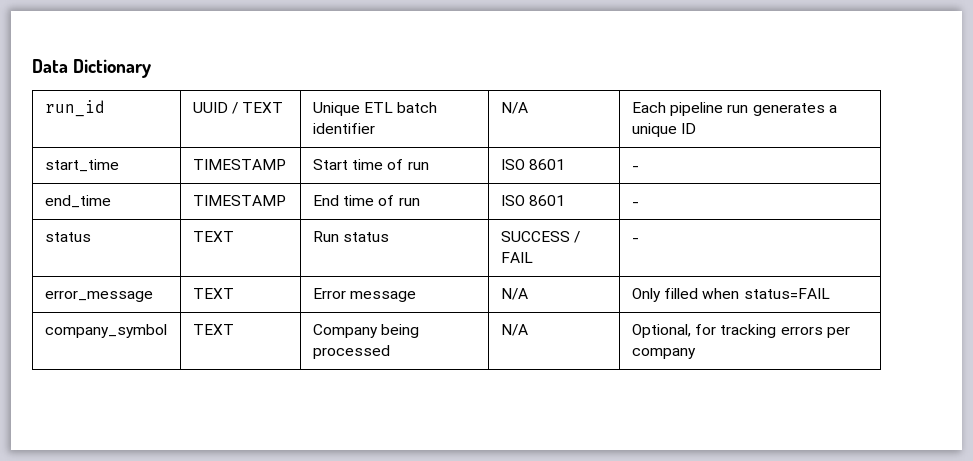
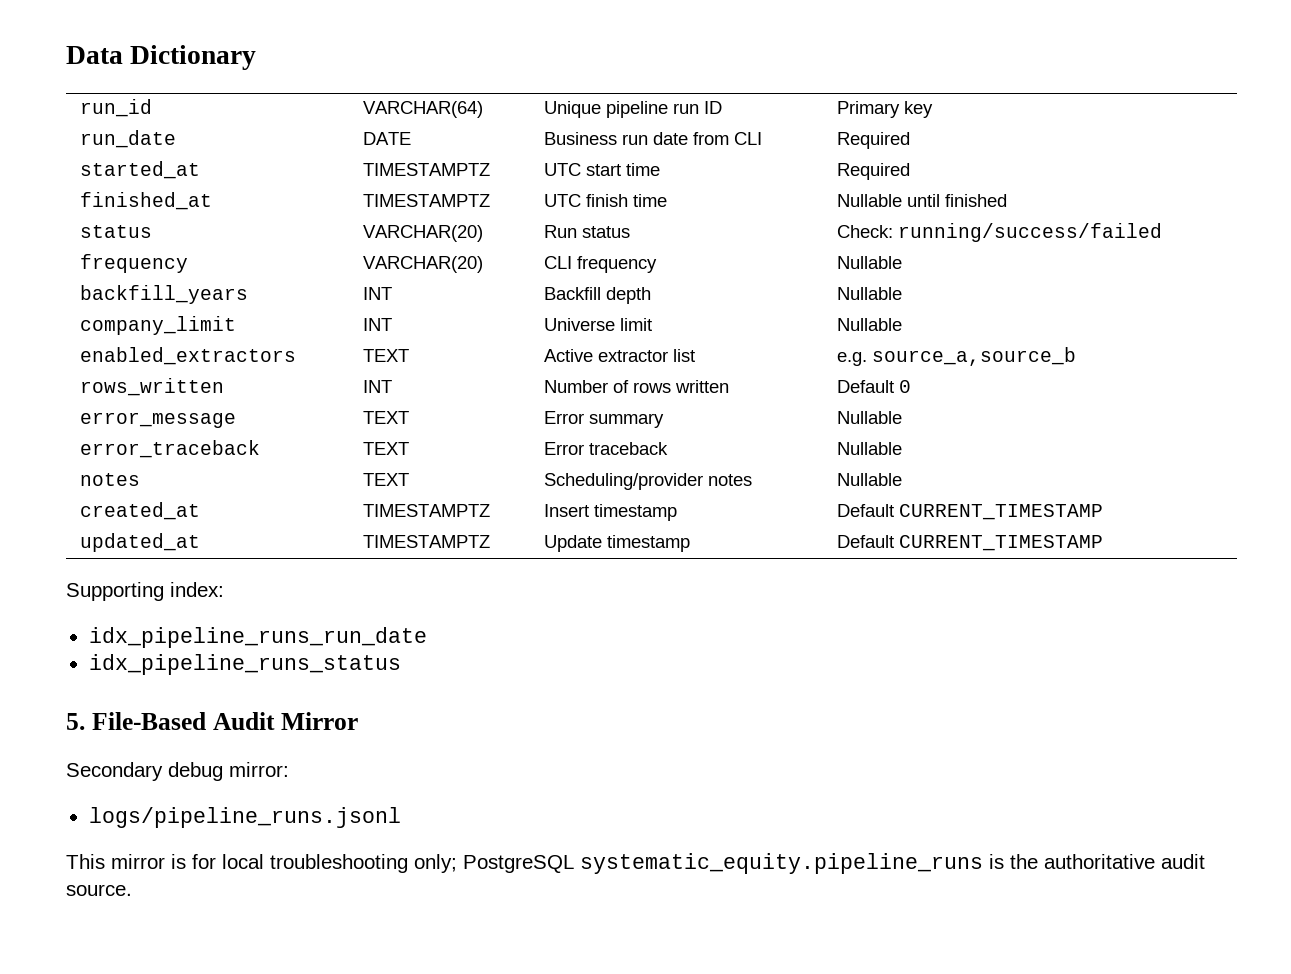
- run_id | UUID / TEXT | Unique ETL batch identifier | N/A | Each pipeline run generates a unique ID
- start_time | TIMESTAMP | Start time of run | ISO 8601 | -
- end_time | TIMESTAMP | End time of run | ISO 8601 | -
- status | TEXT | Run status | SUCCESS / FAIL | -
- error_message | TEXT | Error message | N/A | Only filled when status=FAIL
- company_symbol | TEXT | Company being processed | N/A | Optional, for tracking errors per company
+ run_id | VARCHAR(64) | Unique pipeline run ID | Primary key
+ run_date | DATE | Business run date from CLI | Required
+ started_at | TIMESTAMPTZ | UTC start time | Required
+ finished_at | TIMESTAMPTZ | UTC finish time | Nullable until finished
+ status | VARCHAR(20) | Run status | Check: running/success/failed
+ frequency | VARCHAR(20) | CLI frequency | Nullable
+ backfill_years | INT | Backfill depth | Nullable
+ company_limit | INT | Universe limit | Nullable
+ enabled_extractors | TEXT | Active extractor list | e.g. source_a,source_b
+ rows_written | INT | Number of rows written | Default 0
+ error_message | TEXT | Error summary | Nullable
+ error_traceback | TEXT | Error traceback | Nullable
+ notes | TEXT | Scheduling/provider notes | Nullable
+ created_at | TIMESTAMPTZ | Insert timestamp | Default CURRENT_TIMESTAMP
+ updated_at | TIMESTAMPTZ | Update timestamp | Default CURRENT_TIMESTAMP
+ Supporting index:
+ idx_pipeline_runs_run_date
+ idx_pipeline_runs_status
+ 5. File-Based Audit Mirror
+ Secondary debug mirror:
+ logs/pipeline_runs.jsonl
+ This mirror is for local troubleshooting only; PostgreSQL systematic_equity.pipeline_runs is the authoritative audit source.

